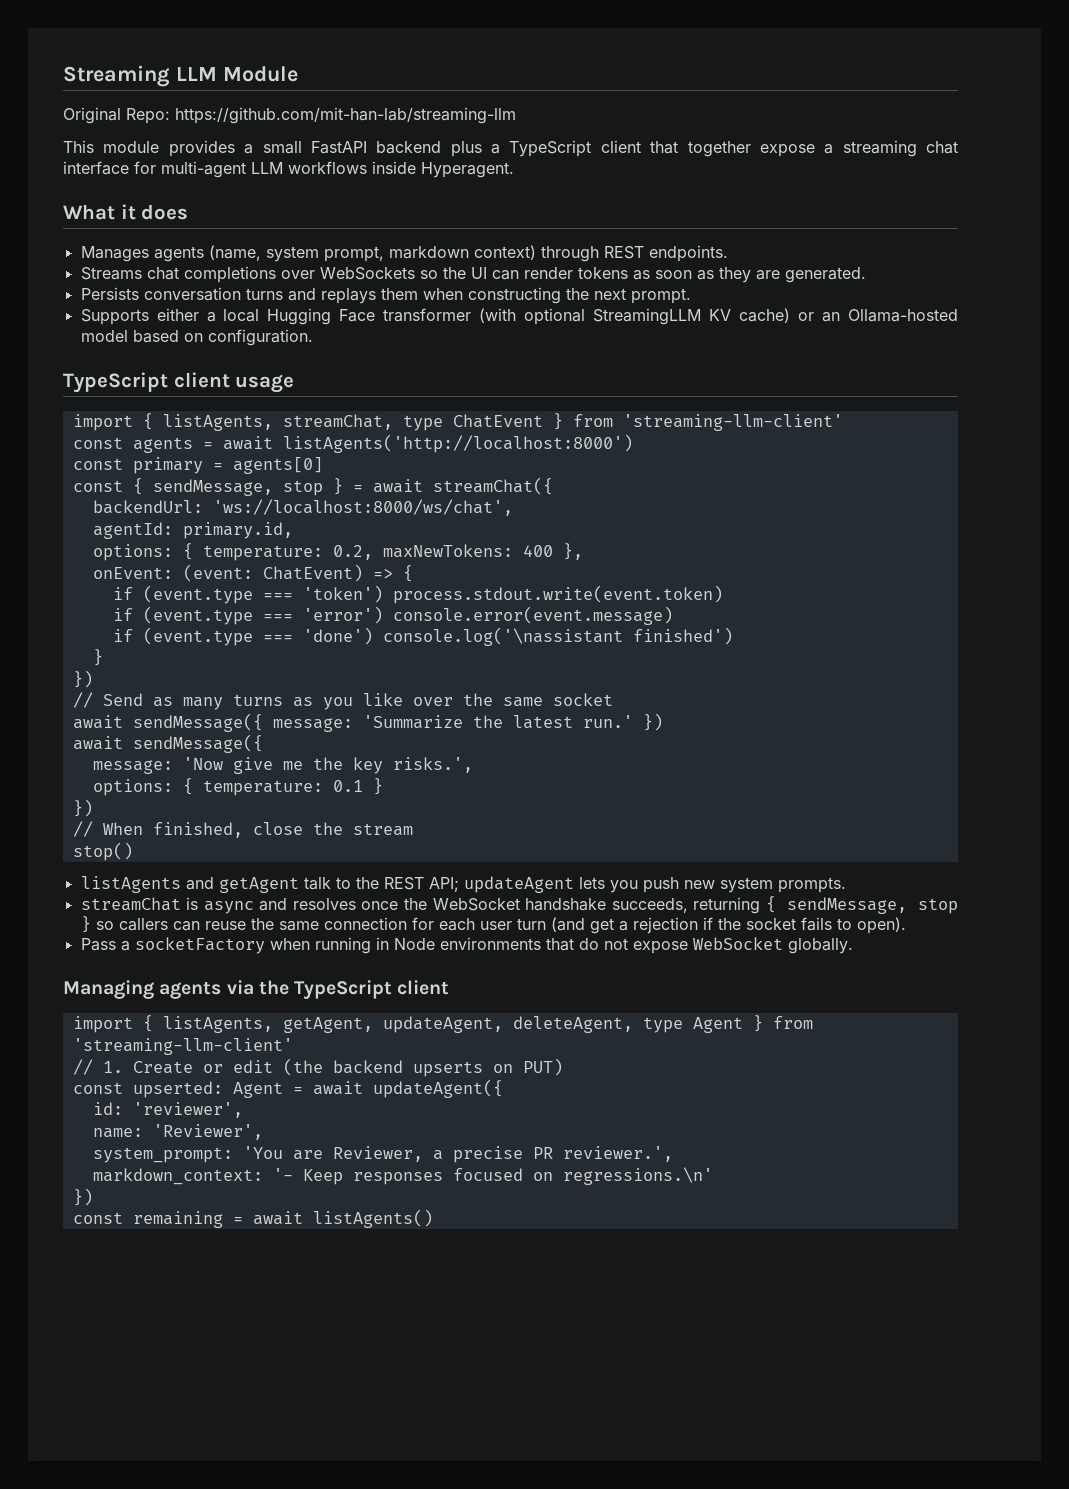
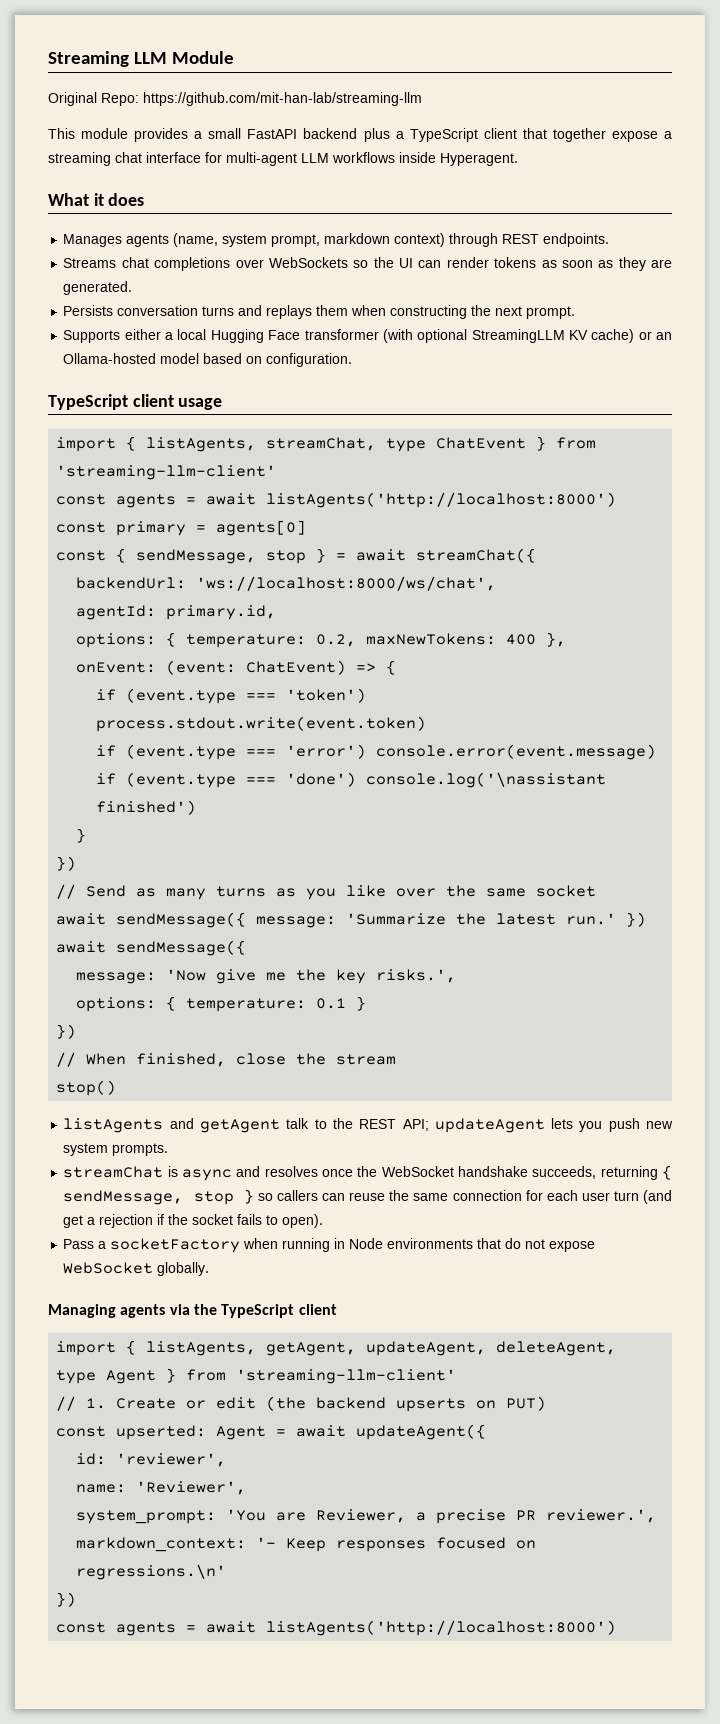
  markdown_context: '- Keep responses focused on regressions.\n'
  })
- const remaining = await listAgents()
+ const agents = await listAgents('http://localhost:8000')

